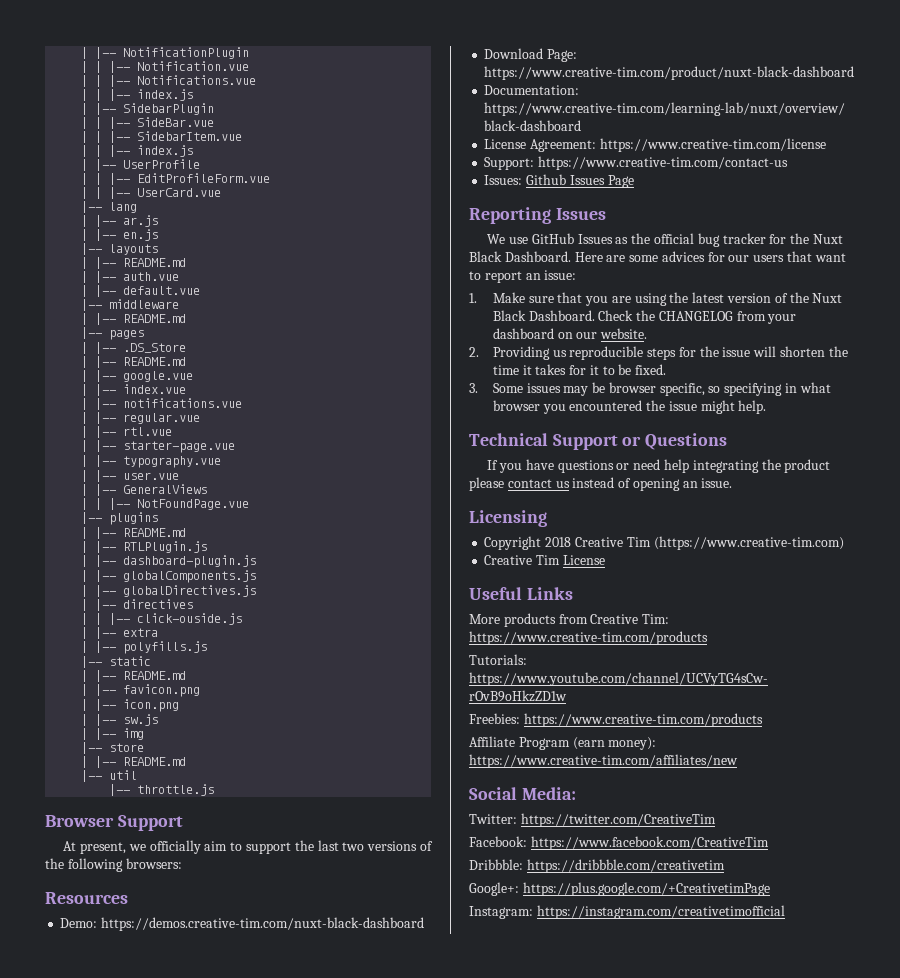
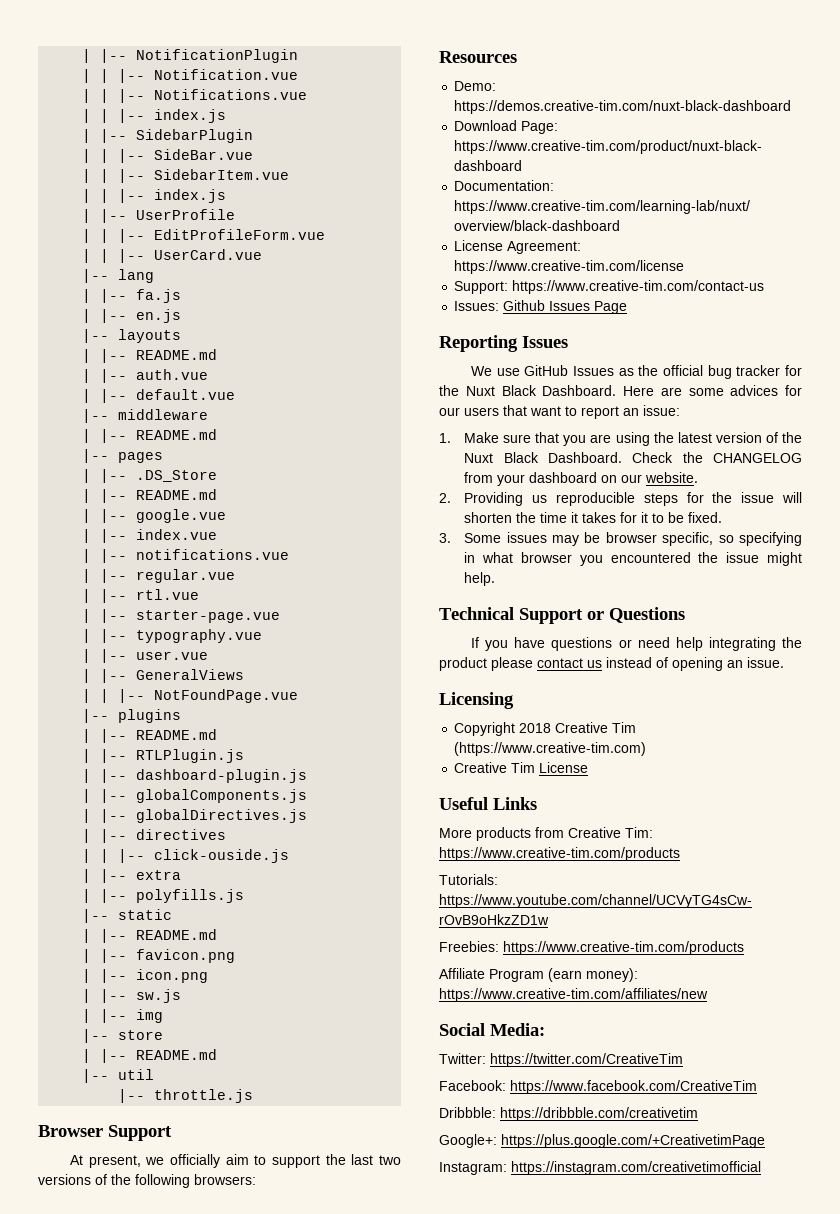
- | |-- ar.js
+ | |-- fa.js

